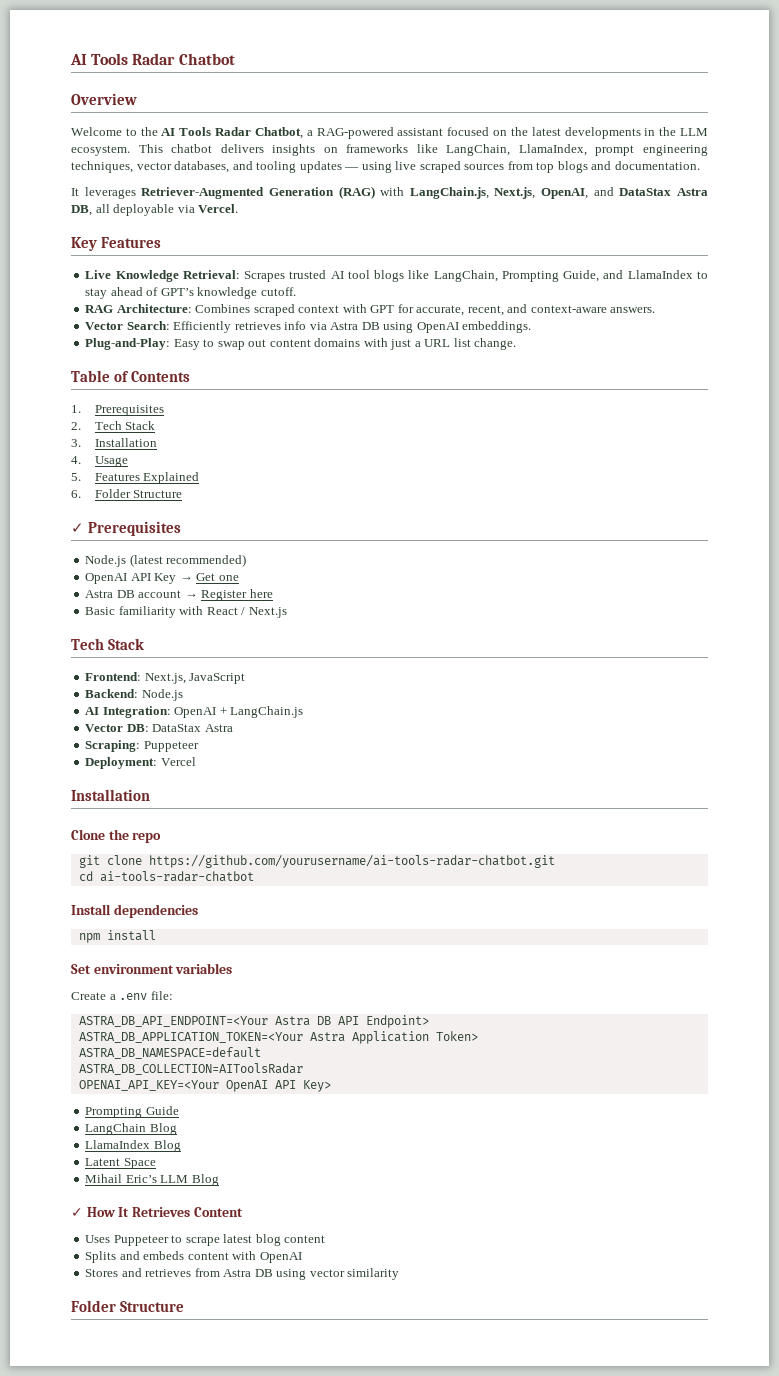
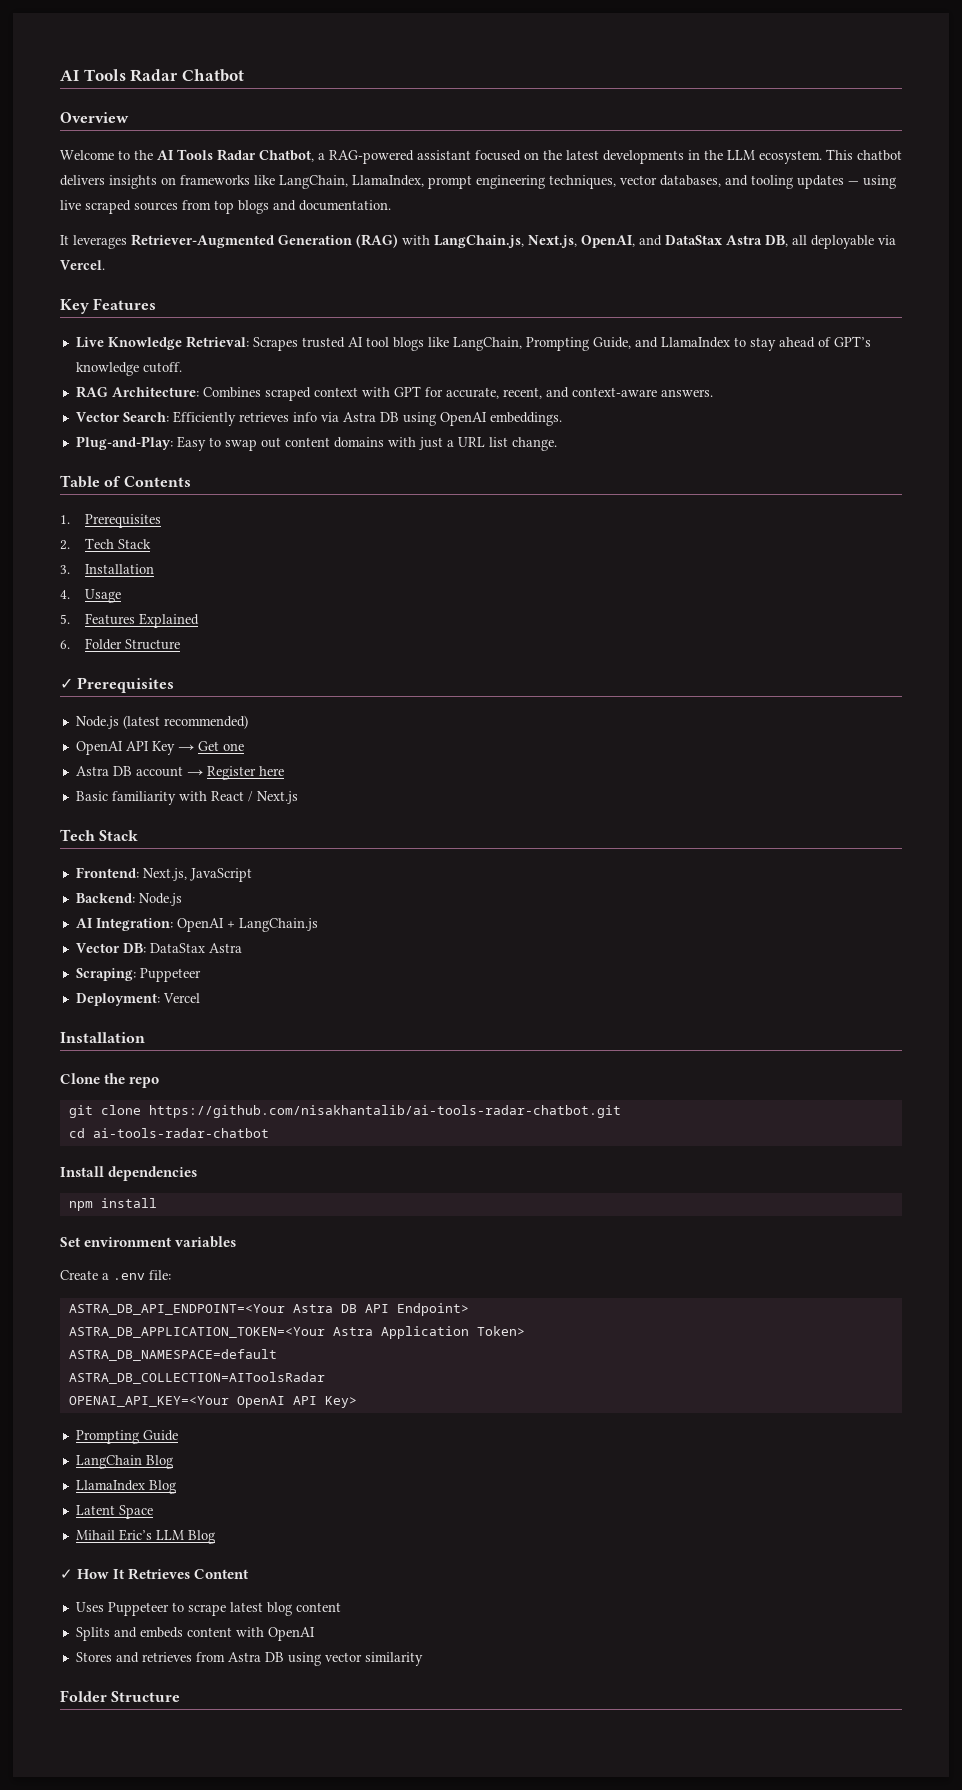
- git clone https://github.com/yourusername/ai-tools-radar-chatbot.git
+ git clone https://github.com/nisakhantalib/ai-tools-radar-chatbot.git

